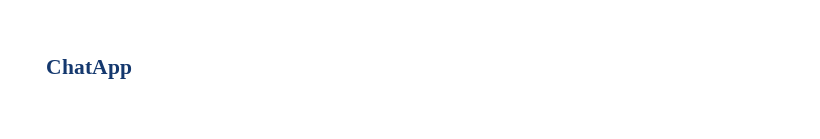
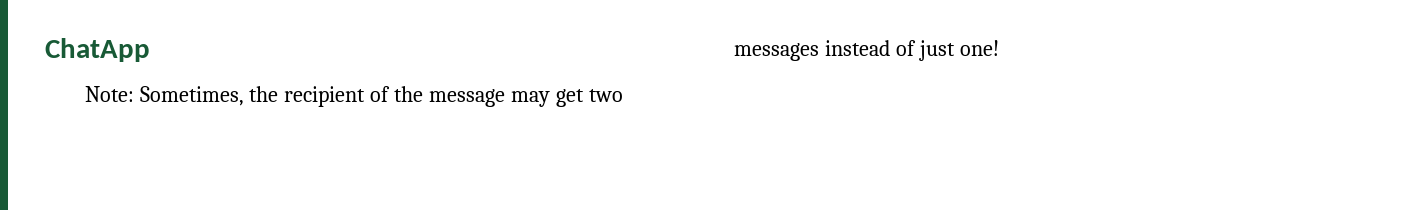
+ Note: Sometimes, the recipient of the message may get two messages instead of just one!

